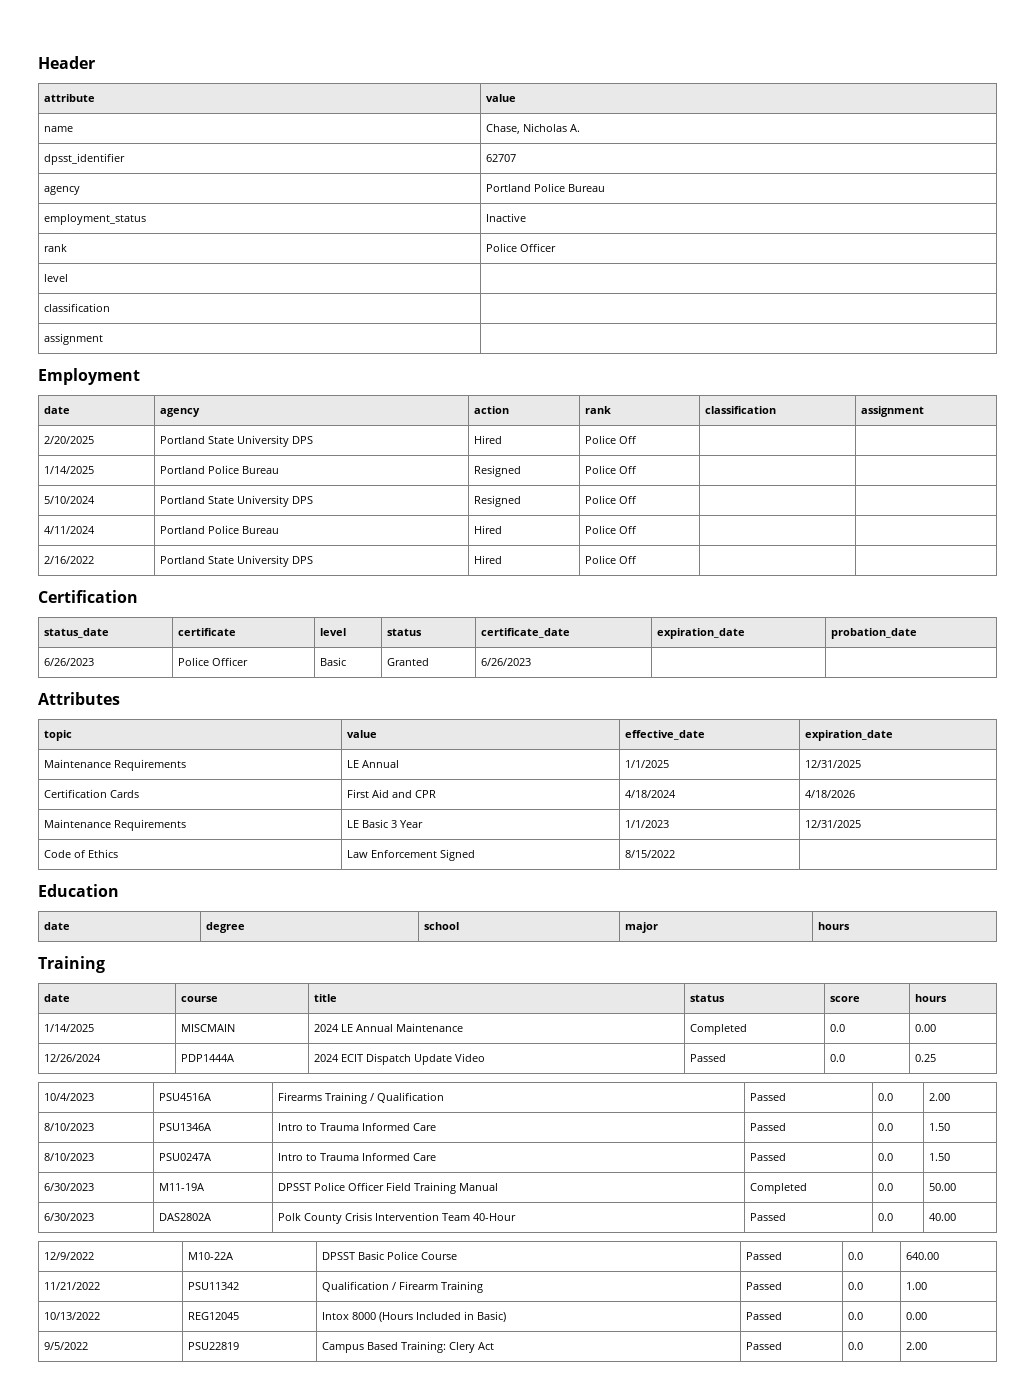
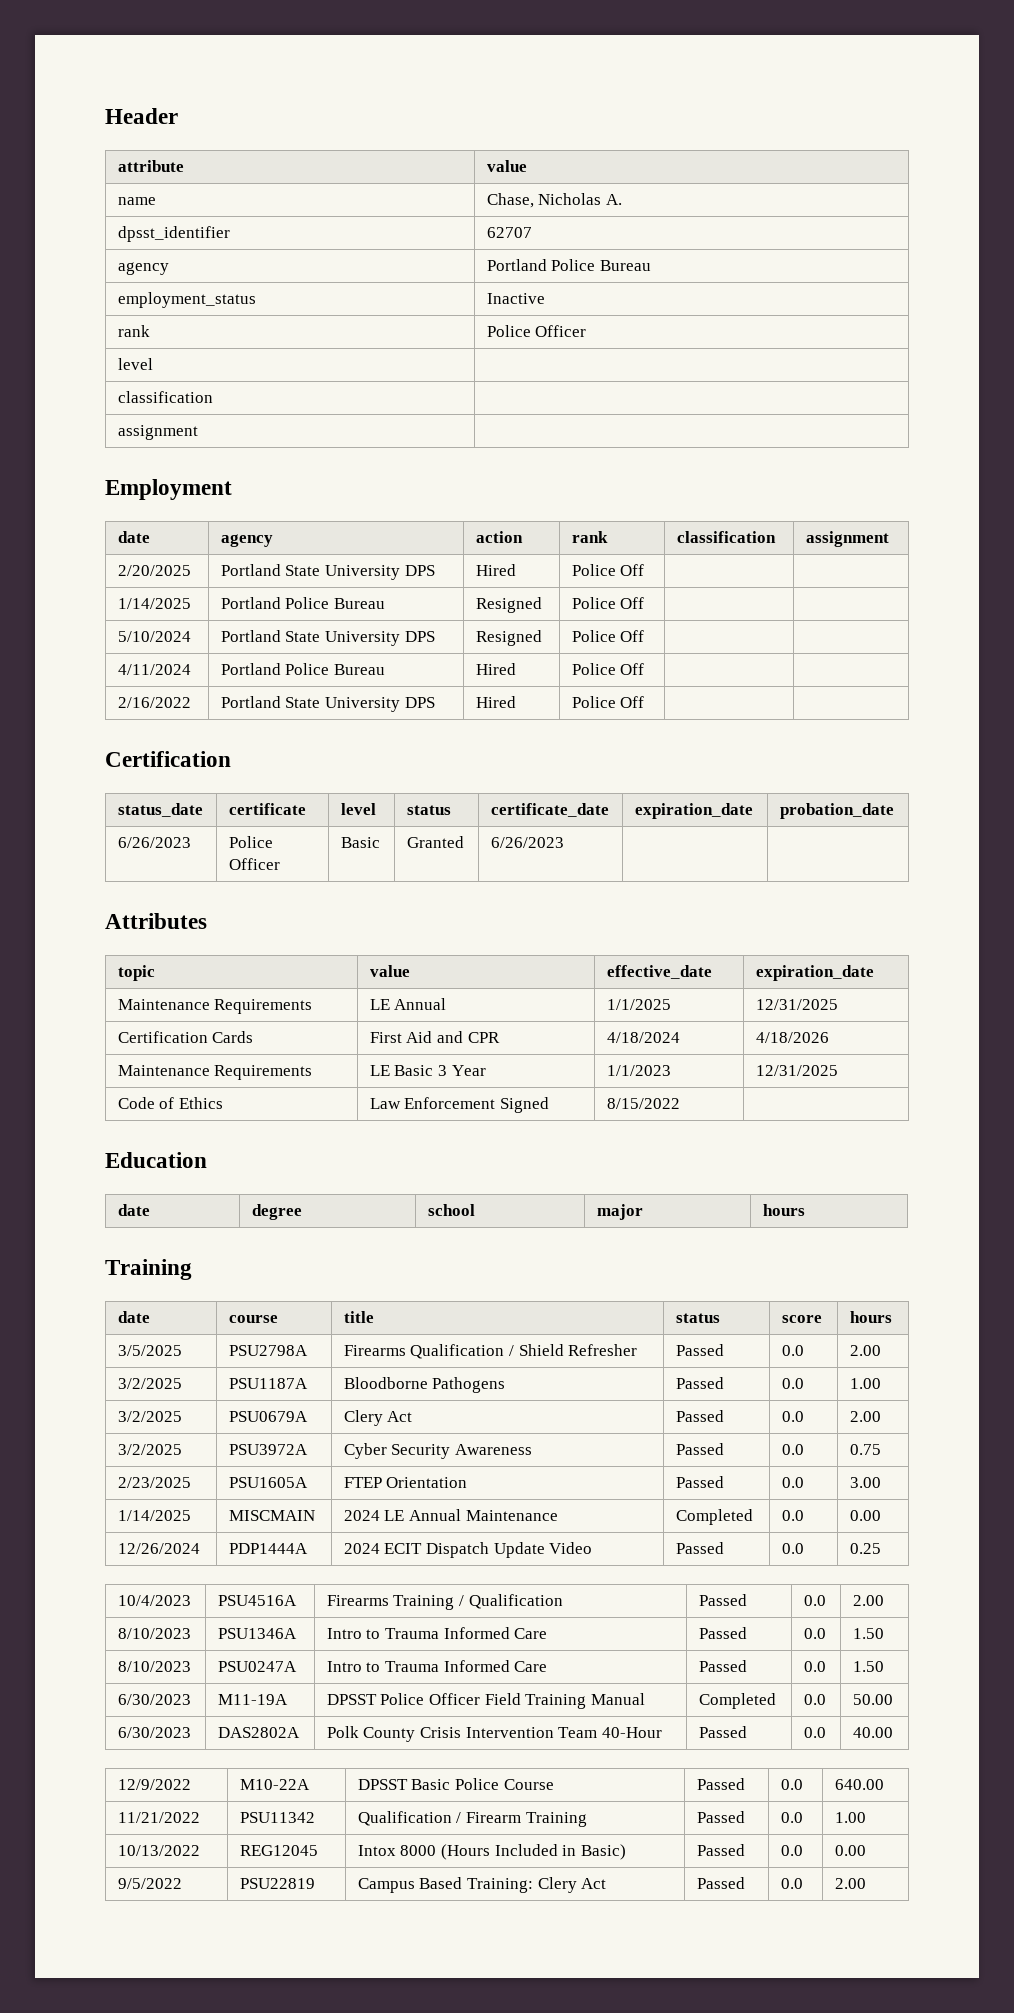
+ 3/5/2025 | PSU2798A | Firearms Qualification / Shield Refresher | Passed | 0.0 | 2.00
+ 3/2/2025 | PSU1187A | Bloodborne Pathogens | Passed | 0.0 | 1.00
+ 3/2/2025 | PSU0679A | Clery Act | Passed | 0.0 | 2.00
+ 3/2/2025 | PSU3972A | Cyber Security Awareness | Passed | 0.0 | 0.75
+ 2/23/2025 | PSU1605A | FTEP Orientation | Passed | 0.0 | 3.00

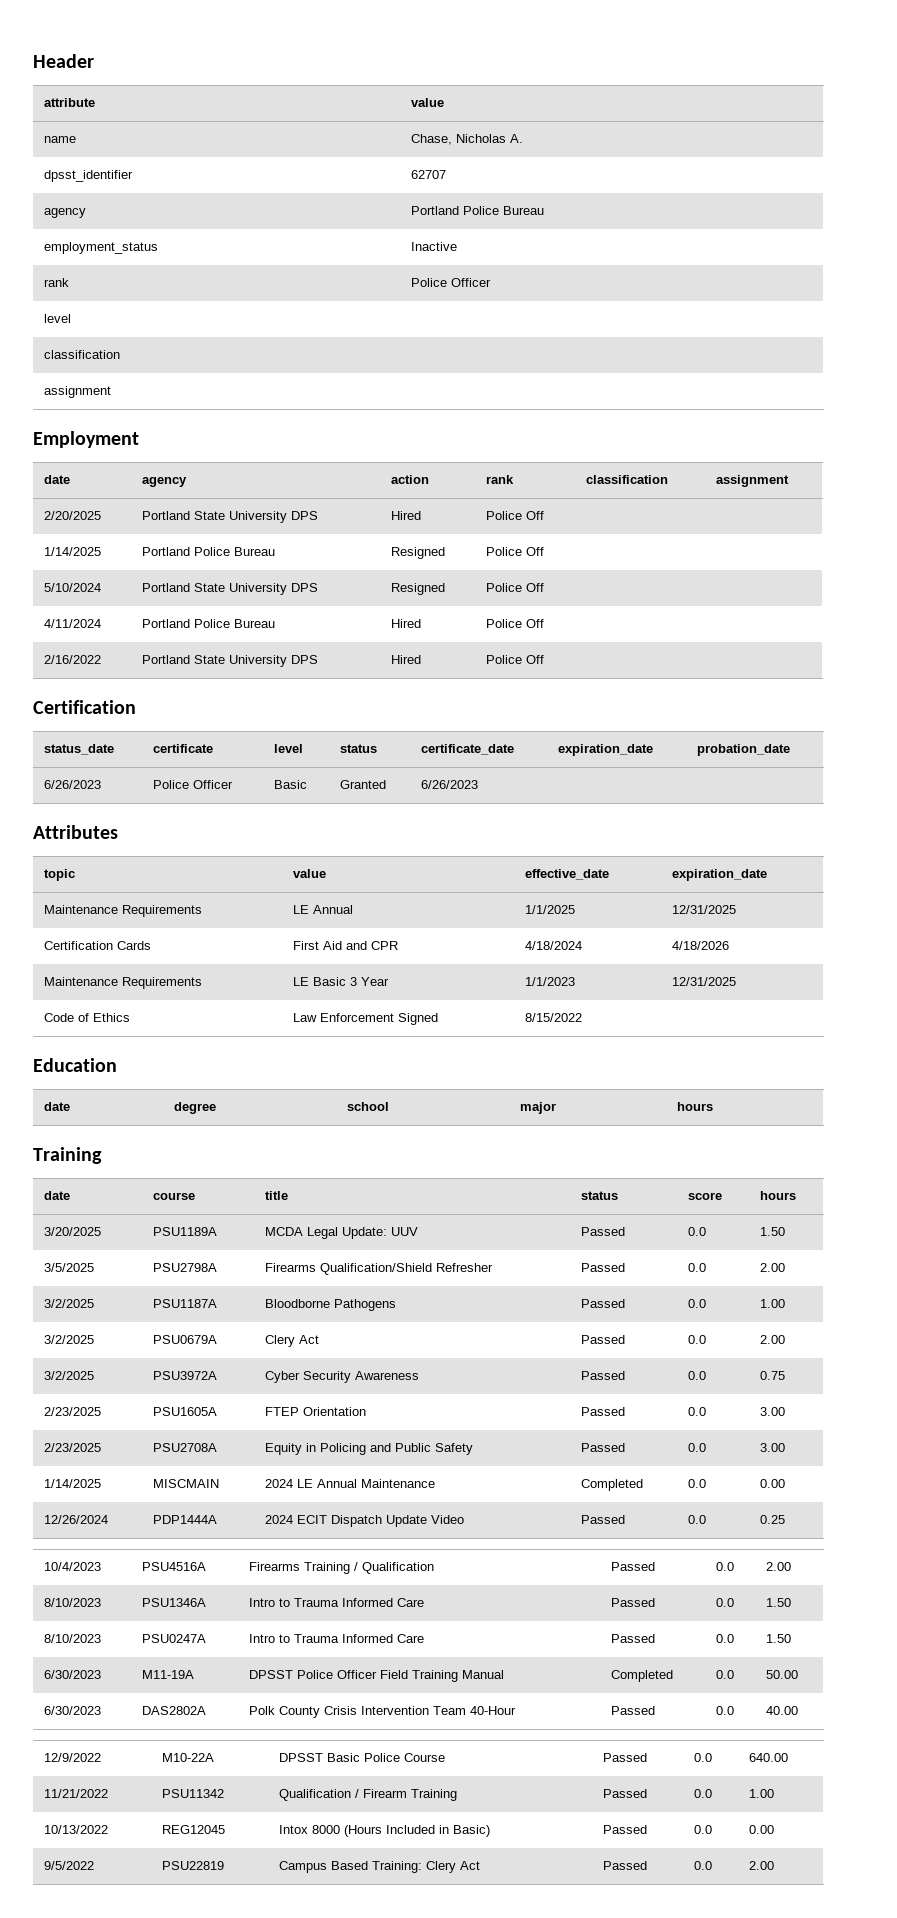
+ 3/20/2025 | PSU1189A | MCDA Legal Update: UUV | Passed | 0.0 | 1.50
- 3/5/2025 | PSU2798A | Firearms Qualification / Shield Refresher | Passed | 0.0 | 2.00
+ 3/5/2025 | PSU2798A | Firearms Qualification/Shield Refresher | Passed | 0.0 | 2.00
+ 2/23/2025 | PSU2708A | Equity in Policing and Public Safety | Passed | 0.0 | 3.00

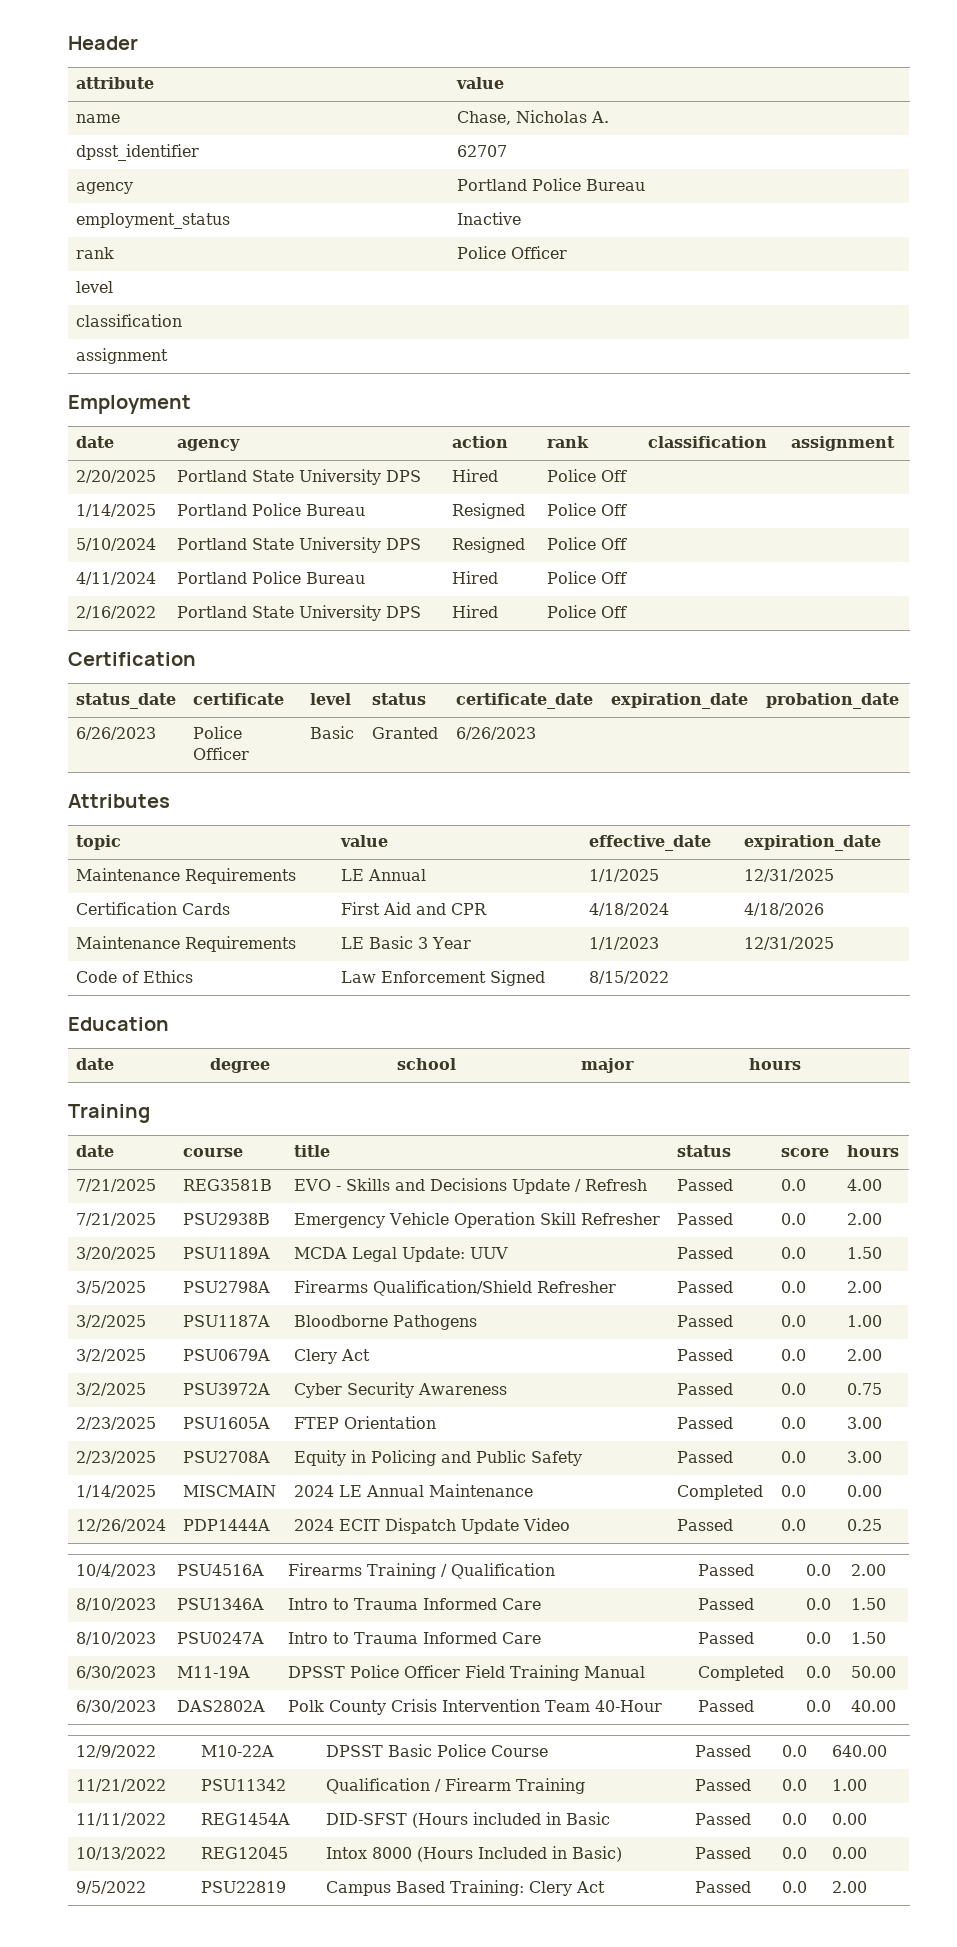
+ 7/21/2025 | REG3581B | EVO - Skills and Decisions Update / Refresh | Passed | 0.0 | 4.00
+ 7/21/2025 | PSU2938B | Emergency Vehicle Operation Skill Refresher | Passed | 0.0 | 2.00
+ 11/11/2022 | REG1454A | DID-SFST (Hours included in Basic | Passed | 0.0 | 0.00

